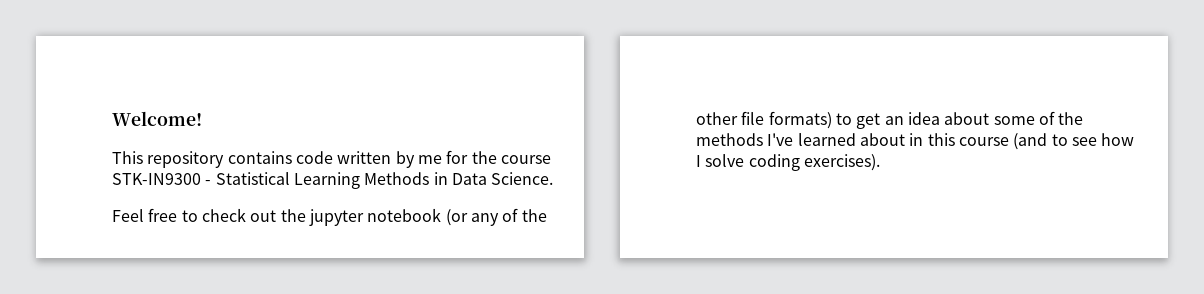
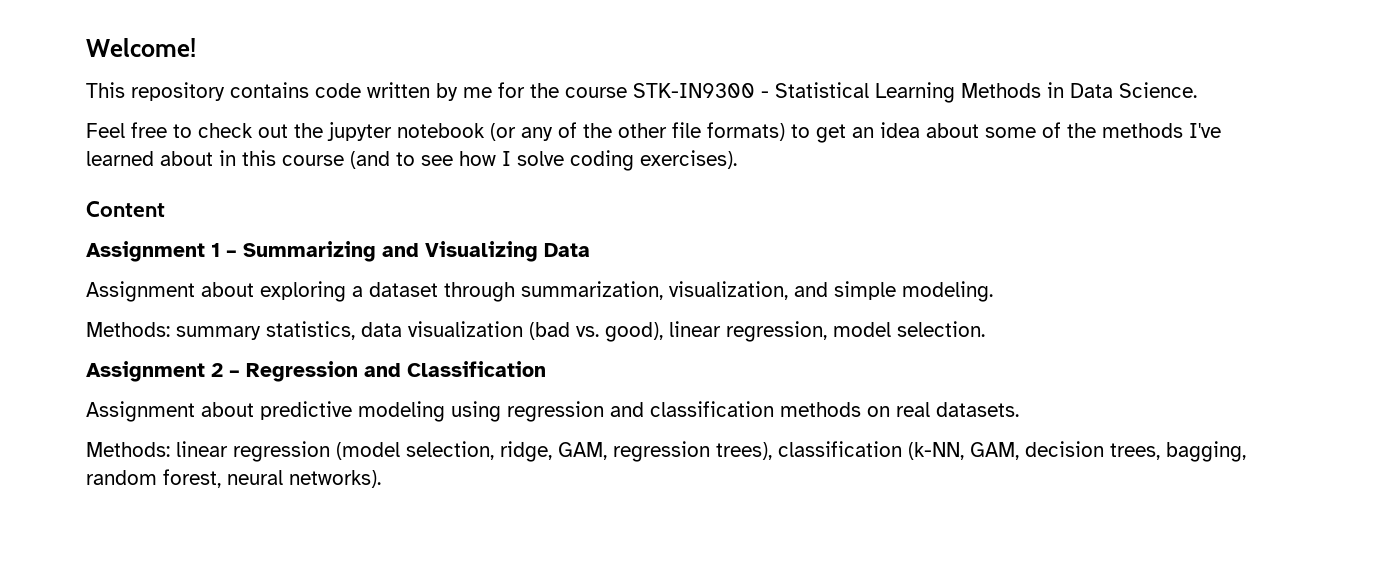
+ Content
+ Assignment 1 – Summarizing and Visualizing Data
+ Assignment about exploring a dataset through summarization, visualization, and simple modeling.
+ Methods: summary statistics, data visualization (bad vs. good), linear regression, model selection.
+ Assignment 2 – Regression and Classification
+ Assignment about predictive modeling using regression and classification methods on real datasets.
+ Methods: linear regression (model selection, ridge, GAM, regression trees), classification (k-NN, GAM, decision trees, bagging, random forest, neural networks).

